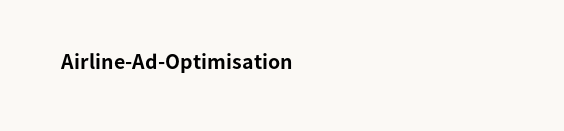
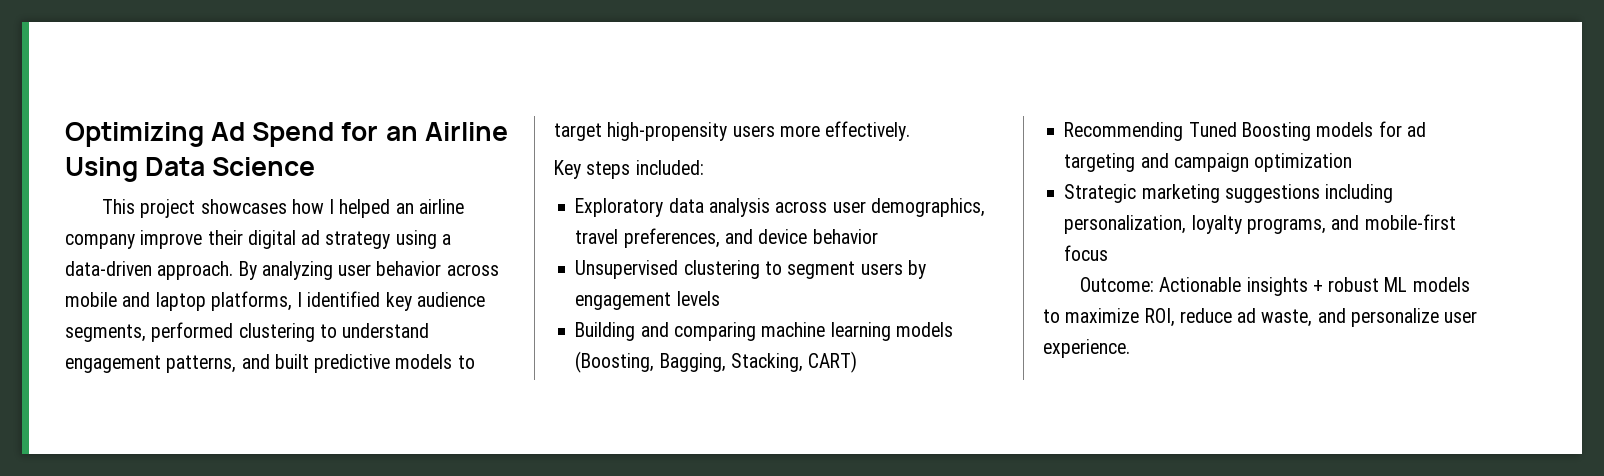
- Airline-Ad-Optimisation
+ Optimizing Ad Spend for an Airline Using Data Science
+ This project showcases how I helped an airline company improve their digital ad strategy using a data-driven approach. By analyzing user behavior across mobile and laptop platforms, I identified key audience segments, performed clustering to understand engagement patterns, and built predictive models to target high-propensity users more effectively.
+ Key steps included:
+ Exploratory data analysis across user demographics, travel preferences, and device behavior
+ Unsupervised clustering to segment users by engagement levels
+ Building and comparing machine learning models (Boosting, Bagging, Stacking, CART)
+ Recommending Tuned Boosting models for ad targeting and campaign optimization
+ Strategic marketing suggestions including personalization, loyalty programs, and mobile-first focus
+ Outcome: Actionable insights + robust ML models to maximize ROI, reduce ad waste, and personalize user experience.

